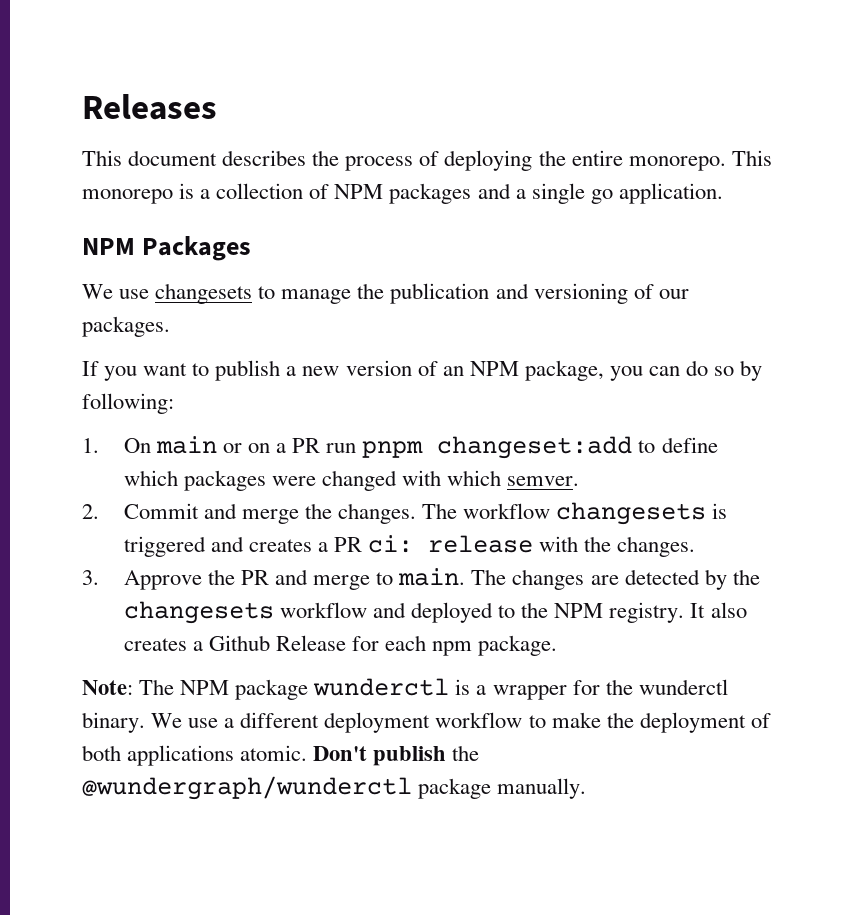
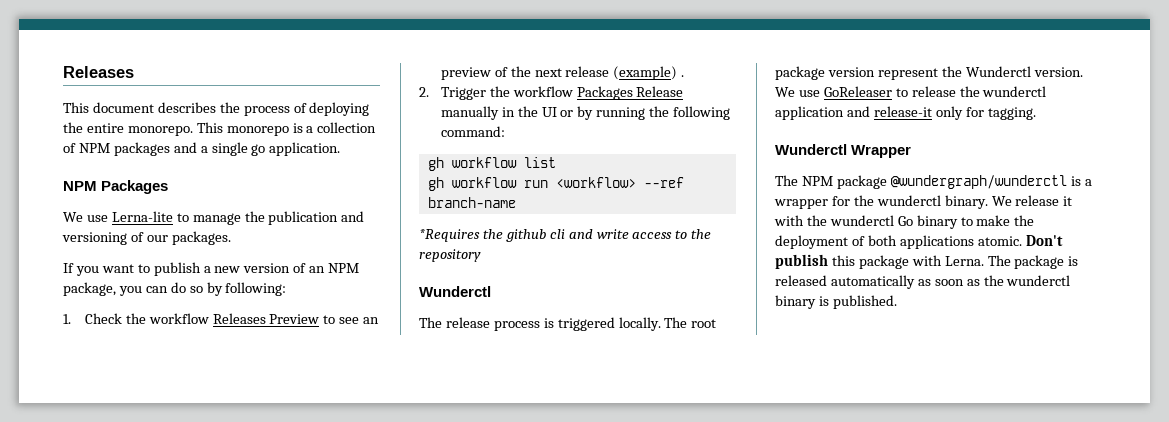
- We use changesets to manage the publication and versioning of our packages.
+ We use Lerna-lite to manage the publication and versioning of our packages.
- 1. On main or on a PR run pnpm changeset:add to define which packages were changed with which semver.
- 2. Commit and merge the changes. The workflow changesets is triggered and creates a PR ci: release with the changes.
- 3. Approve the PR and merge to main. The changes are detected by the changesets workflow and deployed to the NPM registry. It also creates a Github Release for each npm package.
- Note: The NPM package wunderctl is a wrapper for the wunderctl binary.
+ 1. Check the workflow Releases Preview to see an preview of the next release (example) .
+ 2. Trigger the workflow Packages Release manually in the UI or by running the following command:
+ gh workflow list
+ gh workflow run <workflow> --ref branch-name
+ *Requires the github cli and write access to the repository
+ Wunderctl
+ The release process is triggered locally. The root package version represent the Wunderctl version. We use GoReleaser to release the wunderctl application and release-it only for tagging.
+ Wunderctl Wrapper
+ The NPM package @wundergraph/wunderctl is a wrapper for the wunderctl binary.
- We use a different deployment workflow to make the deployment of both applications atomic.
+ We release it with the wunderctl Go binary to make the deployment of both applications atomic.
- Don't publish the @wundergraph/wunderctl package manually.
+ Don't publish this package with Lerna. The package is released automatically as soon as the wunderctl binary is published.

